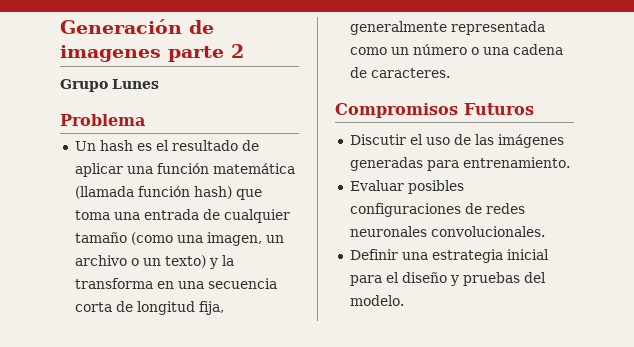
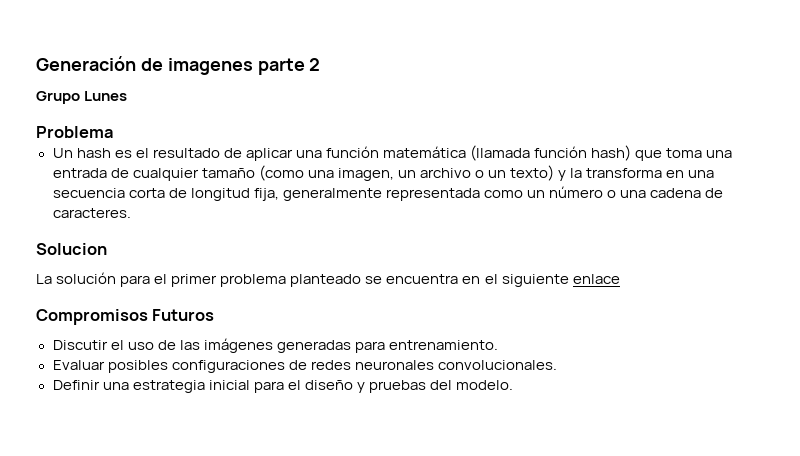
+ Solucion
+ La solución para el primer problema planteado se encuentra en el siguiente enlace

